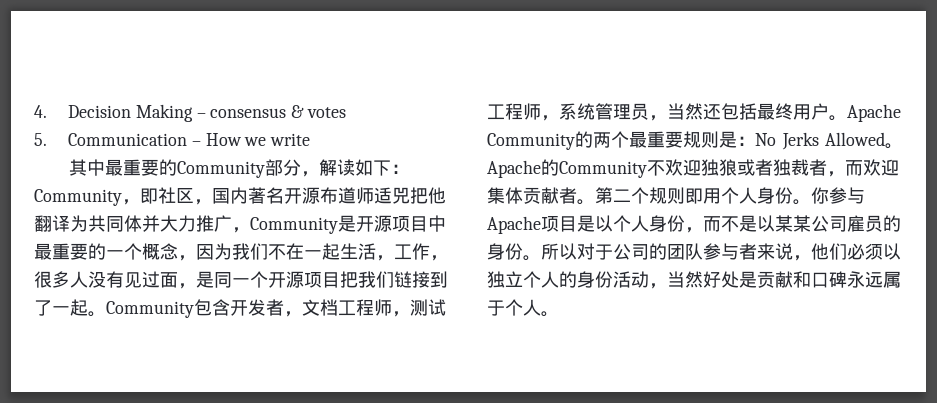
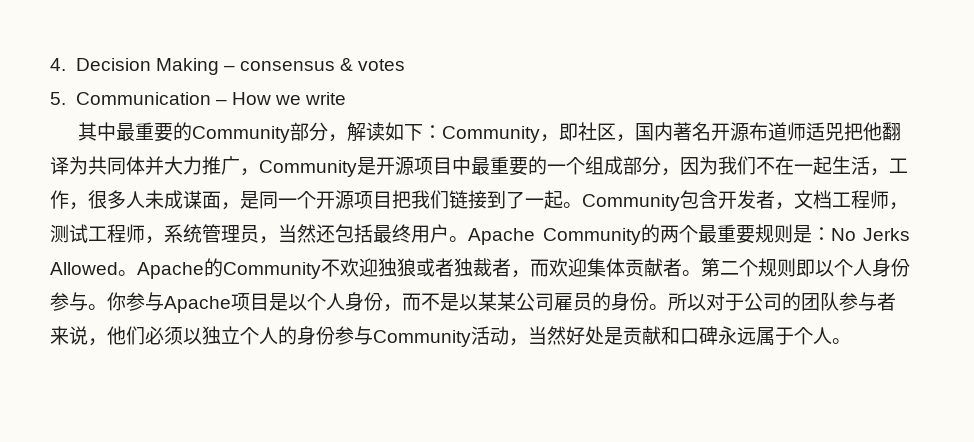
- 其中最重要的Community部分，解读如下：Community，即社区，国内著名开源布道师适兕把他翻译为共同体并大力推广，Community是开源项目中最重要的一个概念，因为我们不在一起生活，工作，很多人没有见过面，是同一个开源项目把我们链接到了一起。
+ 其中最重要的Community部分，解读如下：Community，即社区，国内著名开源布道师适兕把他翻译为共同体并大力推广，Community是开源项目中最重要的一个组成部分，因为我们不在一起生活，工作，很多人未成谋面，是同一个开源项目把我们链接到了一起。
- 第二个规则即用个人身份。
+ 第二个规则即以个人身份参与。
- 所以对于公司的团队参与者来说，他们必须以独立个人的身份活动，当然好处是贡献和口碑永远属于个人。
+ 所以对于公司的团队参与者来说，他们必须以独立个人的身份参与Community活动，当然好处是贡献和口碑永远属于个人。

